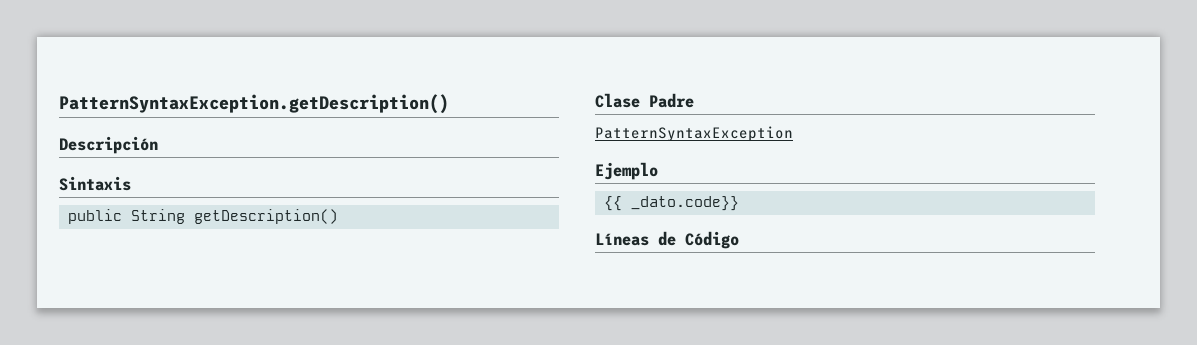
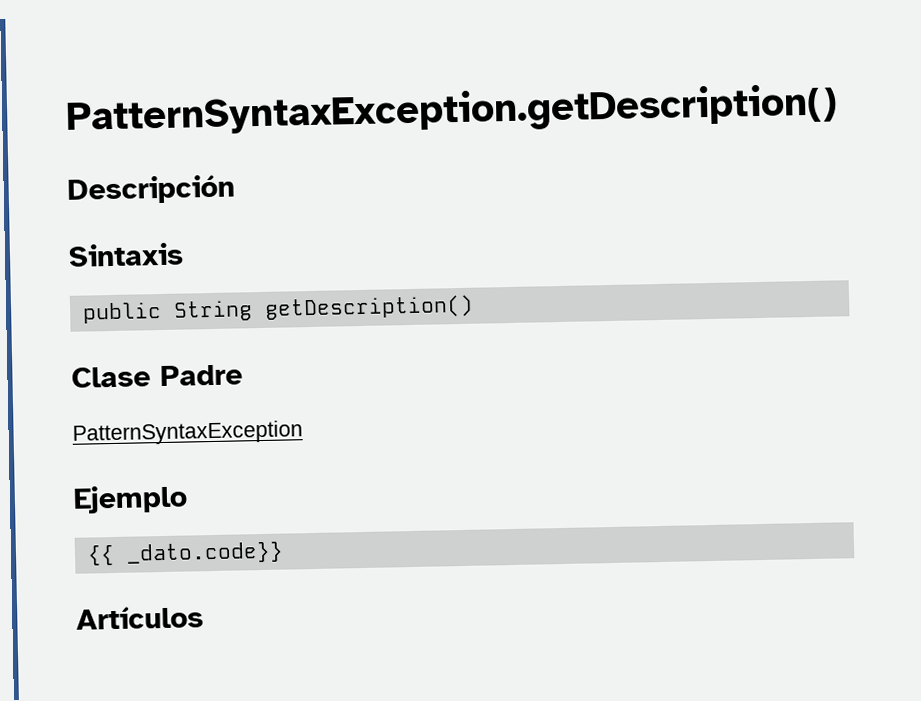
- Líneas de Código
+ Artículos

